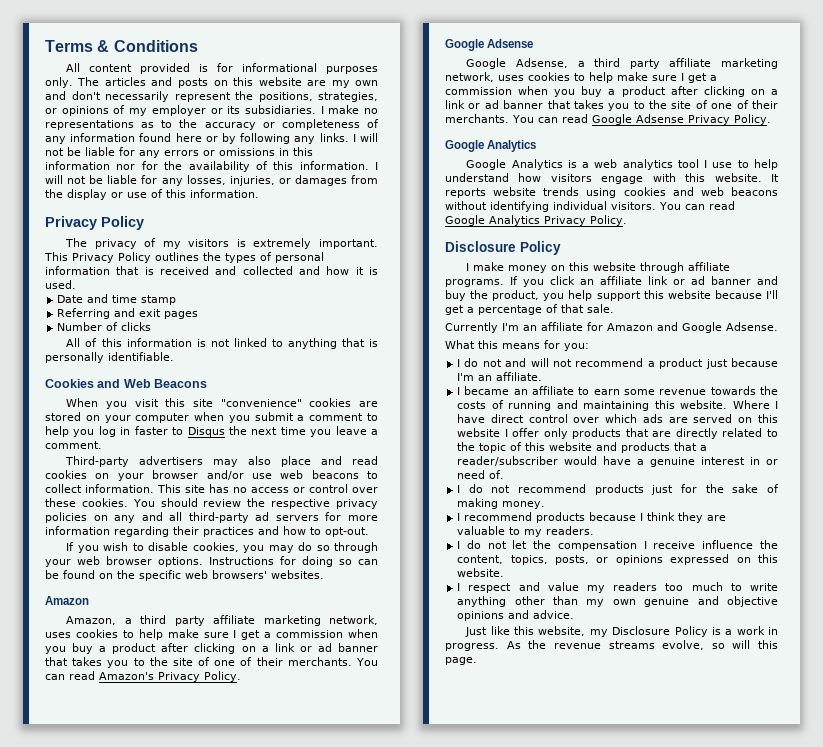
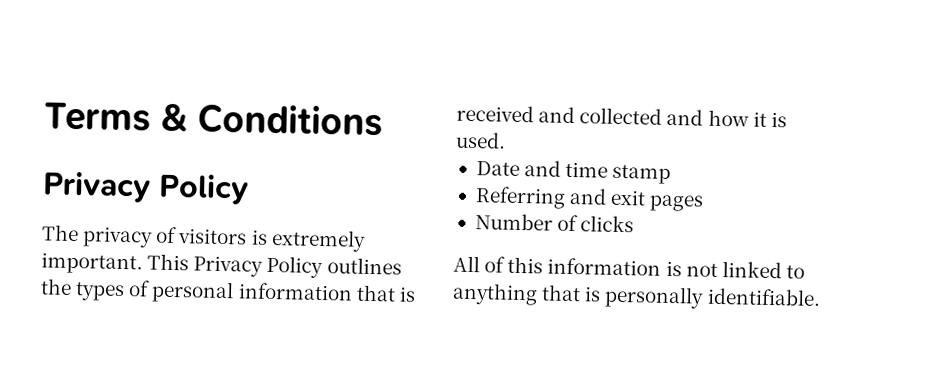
- All content provided is for informational purposes only. The articles and posts on this website are my own and don't necessarily represent the positions, strategies, or opinions of my employer or its subsidiaries. I make no representations as to the accuracy or completeness of any information found here or by following any links. I will not be liable for any errors or omissions in this information nor for the availability of this information. I will not be liable for any losses, injuries, or damages from the display or use of this information.
- The privacy of my visitors is extremely important.
+ The privacy of visitors is extremely important.
- Cookies and Web Beacons
- When you visit this site "convenience" cookies are stored on your computer when you submit a comment to help you log in faster to Disqus the next time you leave a comment.
- Third-party advertisers may also place and read cookies on your browser and/or use web beacons to collect information. This site has no access or control over these cookies. You should review the respective privacy policies on any and all third-party ad servers for more information regarding their practices and how to opt-out.
- If you wish to disable cookies, you may do so through your web browser options. Instructions for doing so can be found on the specific web browsers' websites.
- Amazon
- Amazon, a third party affiliate marketing network, uses cookies to help make sure I get a commission when you buy a product after clicking on a link or ad banner that takes you to the site of one of their merchants. You can read Amazon's Privacy Policy.
- Google Adsense
- Google Adsense, a third party affiliate marketing network, uses cookies to help make sure I get a commission when you buy a product after clicking on a link or ad banner that takes you to the site of one of their merchants. You can read Google Adsense Privacy Policy.
- Google Analytics
- Google Analytics is a web analytics tool I use to help understand how visitors engage with this website. It reports website trends using cookies and web beacons without identifying individual visitors. You can read Google Analytics Privacy Policy.
- Disclosure Policy
- I make money on this website through affiliate programs. If you click an affiliate link or ad banner and buy the product, you help support this website because I'll get a percentage of that sale.
- Currently I'm an affiliate for Amazon and Google Adsense.
- What this means for you:
- I do not and will not recommend a product just because I'm an affiliate.
- I became an affiliate to earn some revenue towards the costs of running and maintaining this website. Where I have direct control over which ads are served on this website I offer only products that are directly related to the topic of this website and products that a reader/subscriber would have a genuine interest in or need of.
- I do not recommend products just for the sake of making money.
- I recommend products because I think they are valuable to my readers.
- I do not let the compensation I receive influence the content, topics, posts, or opinions expressed on this website.
- I respect and value my readers too much to write anything other than my own genuine and objective opinions and advice.
- Just like this website, my Disclosure Policy is a work in progress. As the revenue streams evolve, so will this page.

